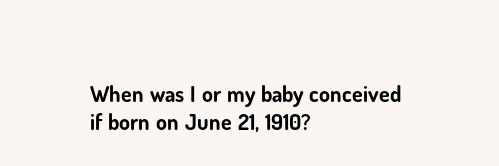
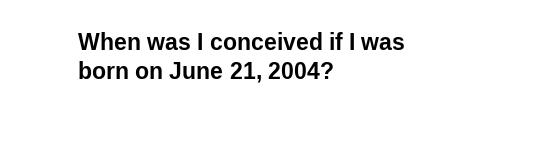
- When was I or my baby conceived if born on June 21, 1910?
+ When was I conceived if I was born on June 21, 2004?

